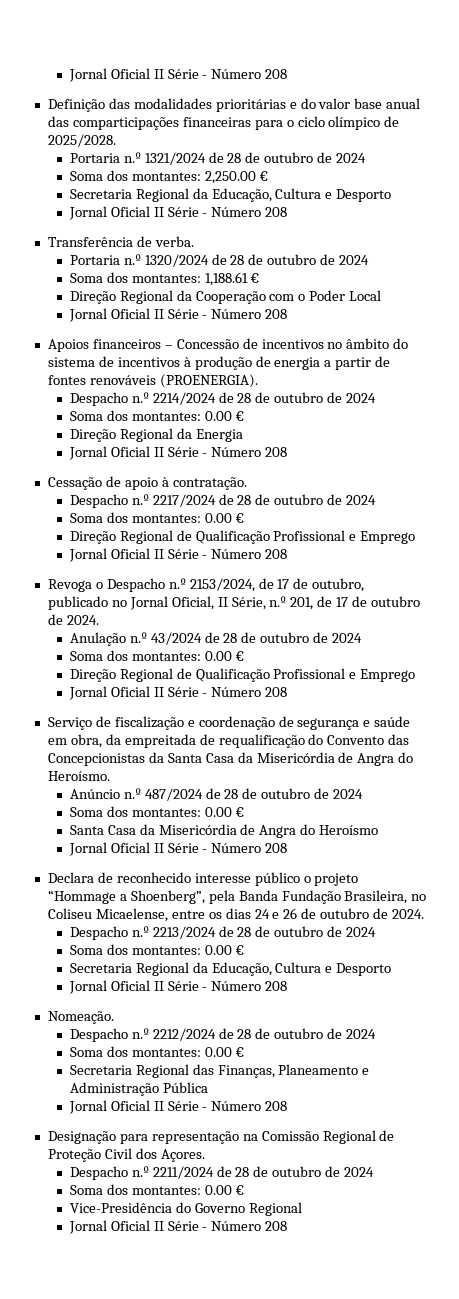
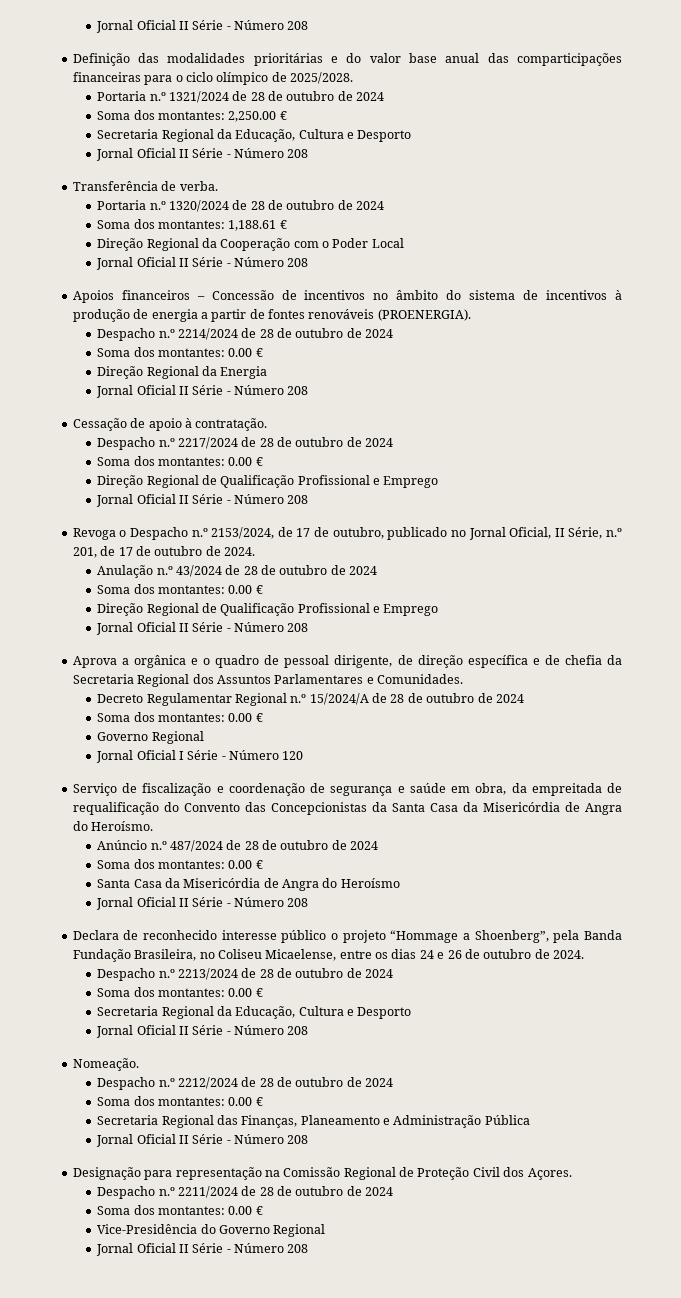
+ Aprova a orgânica e o quadro de pessoal dirigente, de direção específica e de chefia da Secretaria Regional dos Assuntos Parlamentares e Comunidades.
+ Decreto Regulamentar Regional n.º 15/2024/A de 28 de outubro de 2024
+ Soma dos montantes: 0.00 €
+ Governo Regional
+ Jornal Oficial I Série - Número 120

